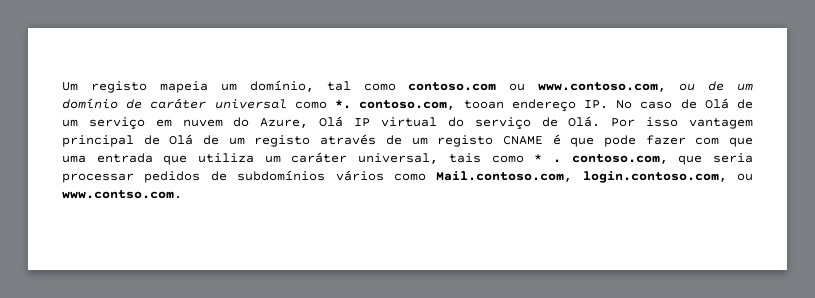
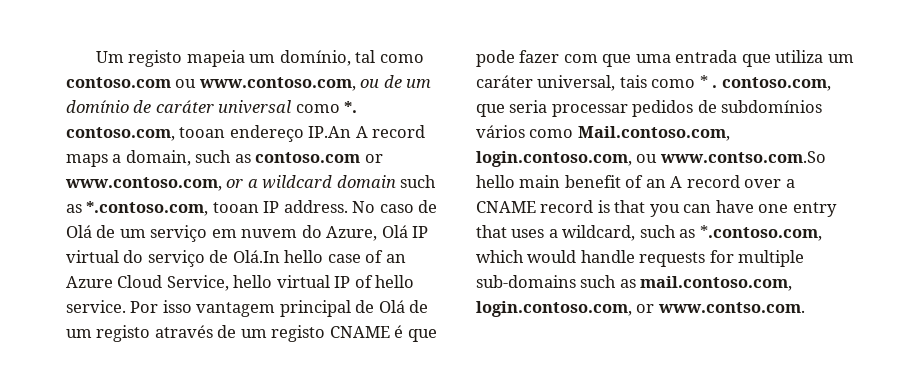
- Um registo mapeia um domínio, tal como contoso.com ou www.contoso.com, ou de um domínio de caráter universal como *. contoso.com, tooan endereço IP. No caso de Olá de um serviço em nuvem do Azure, Olá IP virtual do serviço de Olá. Por isso vantagem principal de Olá de um registo através de um registo CNAME é que pode fazer com que uma entrada que utiliza um caráter universal, tais como * . contoso.com, que seria processar pedidos de subdomínios vários como Mail.contoso.com, login.contoso.com, ou www.contso.com.
+ Um registo mapeia um domínio, tal como contoso.com ou www.contoso.com, ou de um domínio de caráter universal como *. contoso.com, tooan endereço IP.An A record maps a domain, such as contoso.com or www.contoso.com, or a wildcard domain such as *.contoso.com, tooan IP address. No caso de Olá de um serviço em nuvem do Azure, Olá IP virtual do serviço de Olá.In hello case of an Azure Cloud Service, hello virtual IP of hello service. Por isso vantagem principal de Olá de um registo através de um registo CNAME é que pode fazer com que uma entrada que utiliza um caráter universal, tais como * . contoso.com, que seria processar pedidos de subdomínios vários como Mail.contoso.com, login.contoso.com, ou www.contso.com.So hello main benefit of an A record over a CNAME record is that you can have one entry that uses a wildcard, such as *.contoso.com, which would handle requests for multiple sub-domains such as mail.contoso.com, login.contoso.com, or www.contso.com.

